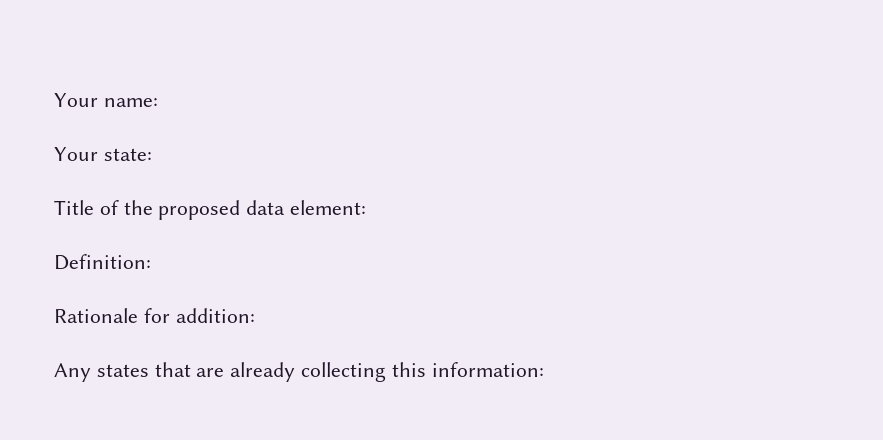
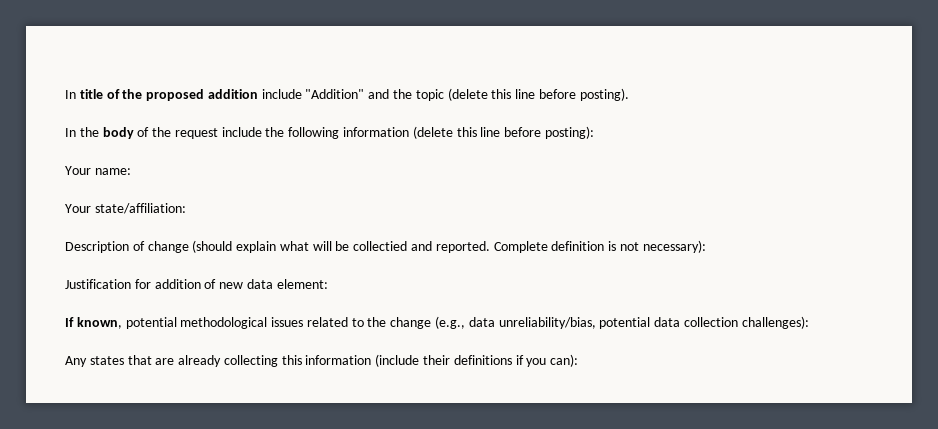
+ In title of the proposed addition include "Addition" and the topic (delete this line before posting).
+ In the body of the request include the following information (delete this line before posting):
  Your name:
- Your state:
- Title of the proposed data element:
- Definition:
- Rationale for addition:
+ Your state/affiliation:
+ Description of change (should explain what will be collectied and reported. Complete definition is not necessary):
+ Justification for addition of new data element:
+ If known, potential methodological issues related to the change (e.g., data unreliability/bias, potential data collection challenges):
- Any states that are already collecting this information:
+ Any states that are already collecting this information (include their definitions if you can):

